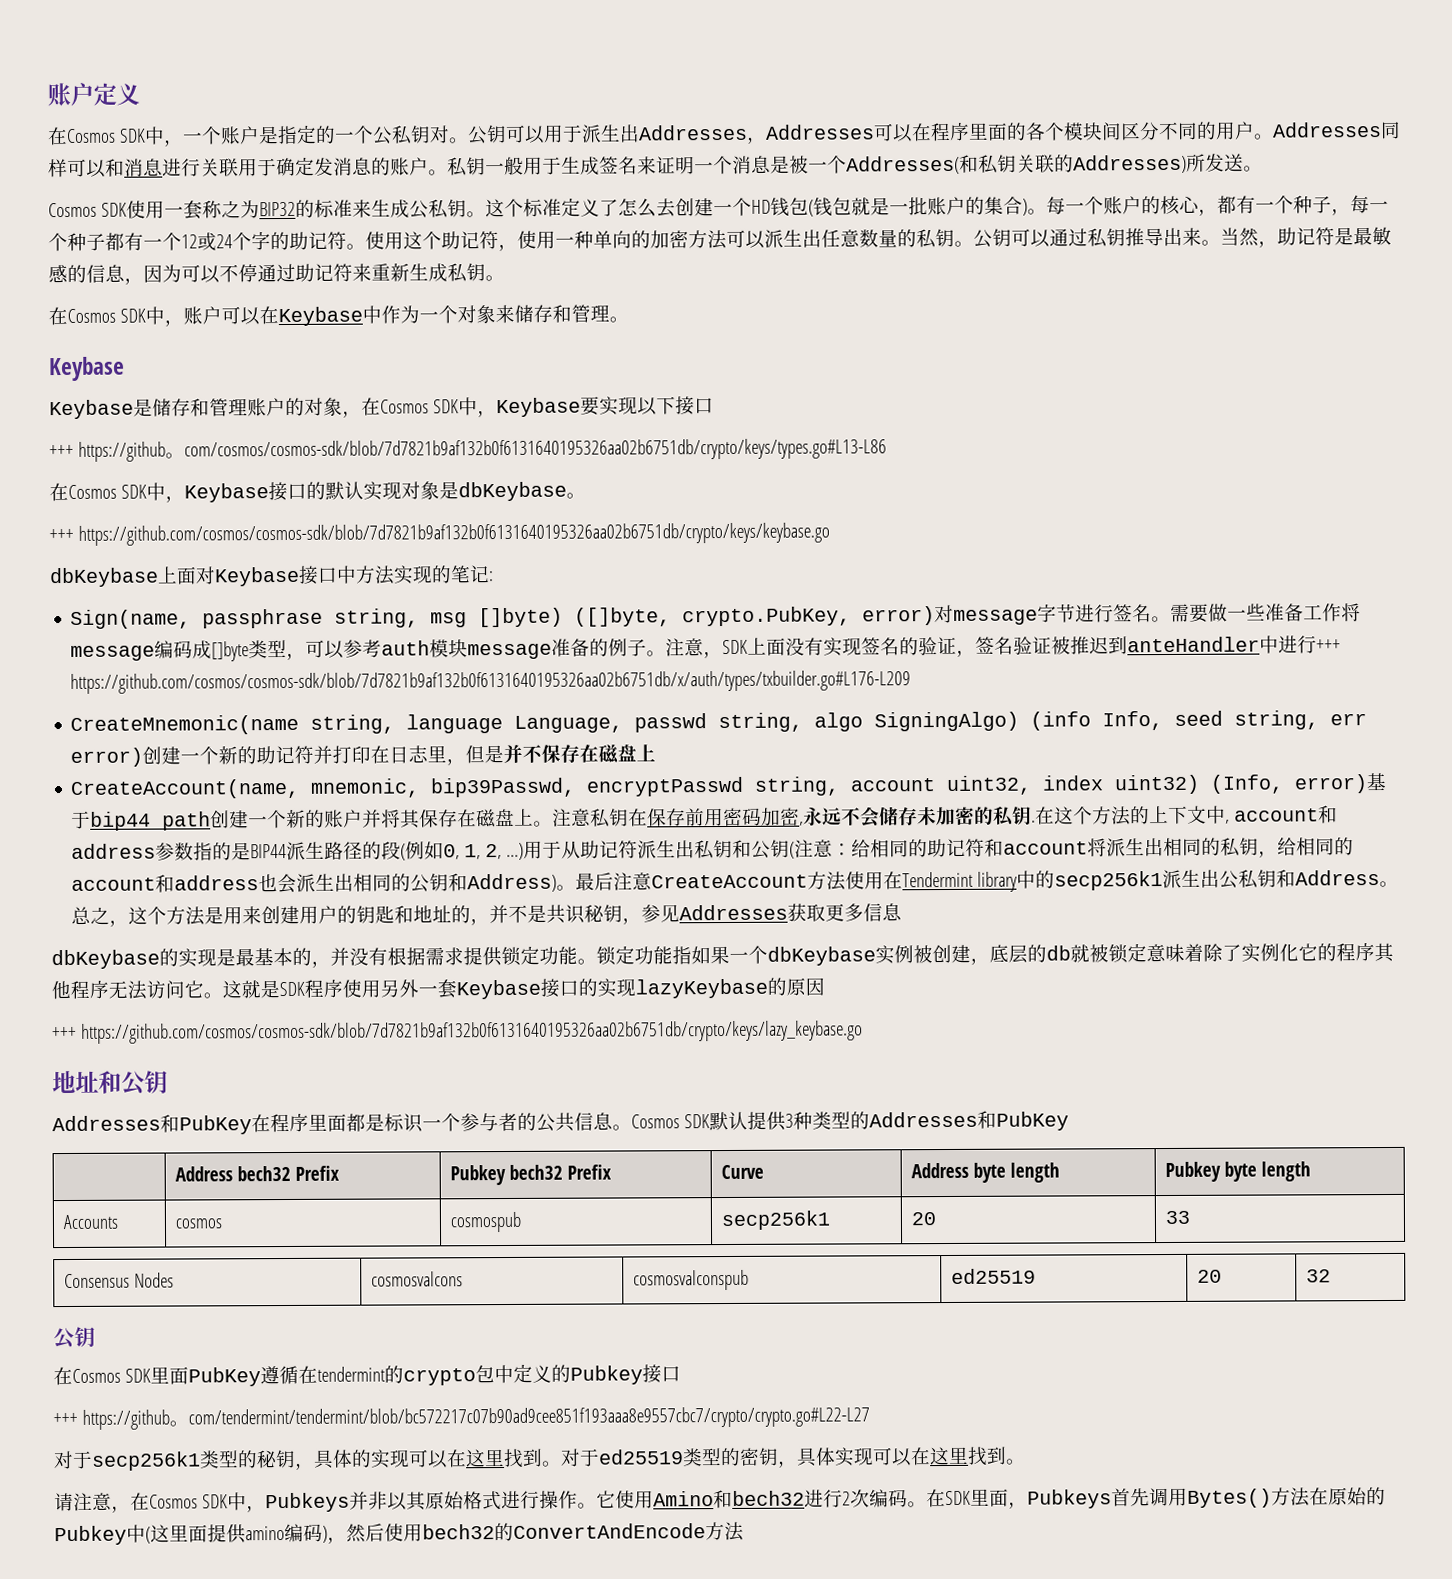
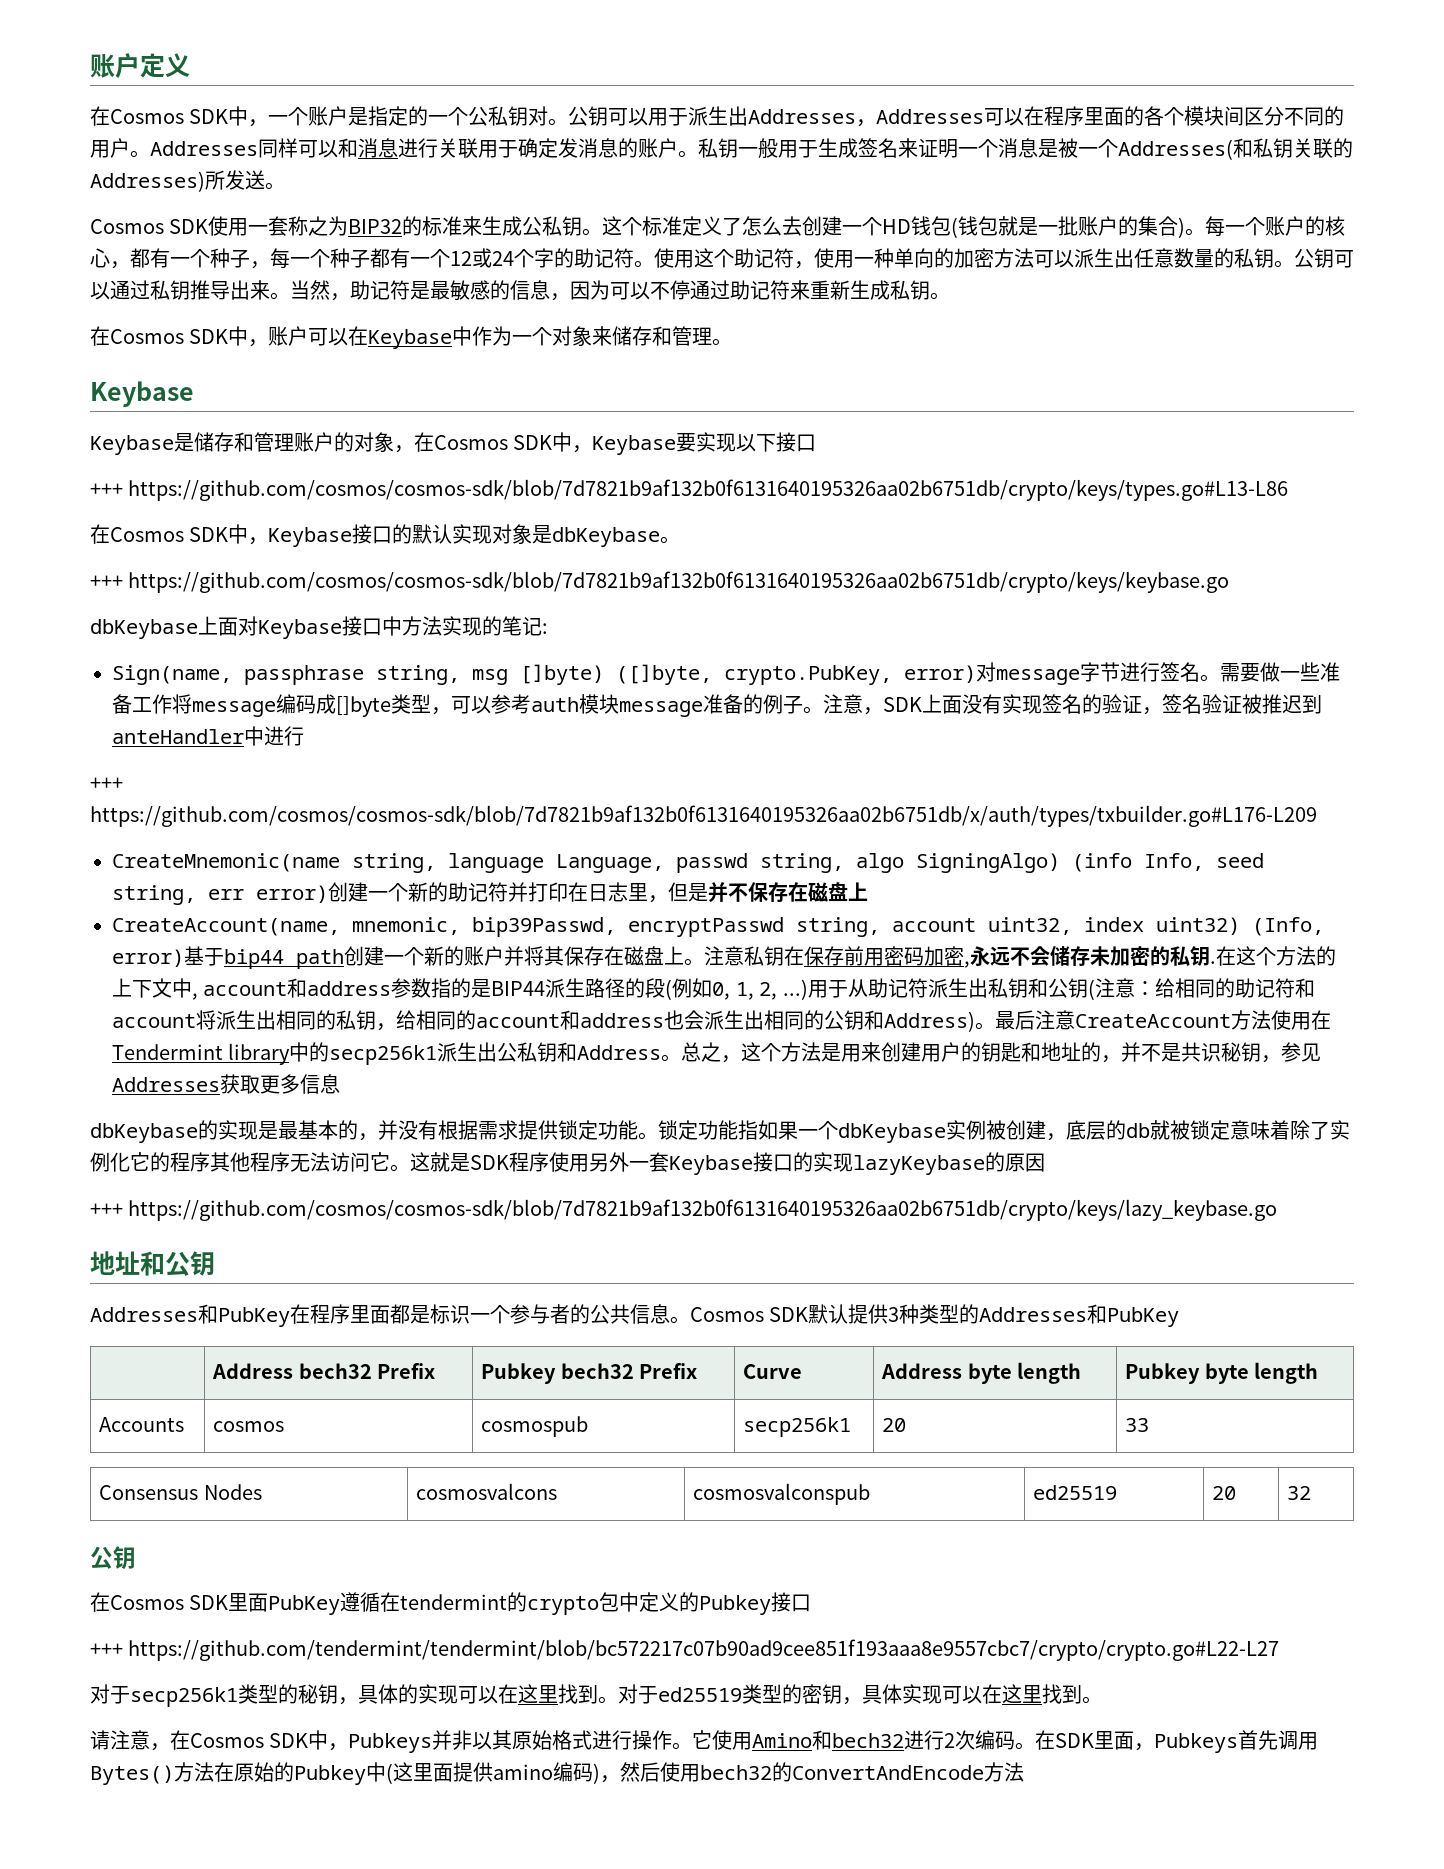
- +++ https://github。com/cosmos/cosmos-sdk/blob/7d7821b9af132b0f6131640195326aa02b6751db/crypto/keys/types.go#L13-L86
+ +++ https://github.com/cosmos/cosmos-sdk/blob/7d7821b9af132b0f6131640195326aa02b6751db/crypto/keys/types.go#L13-L86
- 注意，SDK上面没有实现签名的验证，签名验证被推迟到anteHandler中进行+++ https://github.com/cosmos/cosmos-sdk/blob/7d7821b9af132b0f6131640195326aa02b6751db/x/auth/types/txbuilder.go#L176-L209
+ 注意，SDK上面没有实现签名的验证，签名验证被推迟到anteHandler中进行
+ +++ https://github.com/cosmos/cosmos-sdk/blob/7d7821b9af132b0f6131640195326aa02b6751db/x/auth/types/txbuilder.go#L176-L209
- +++ https://github。com/tendermint/tendermint/blob/bc572217c07b90ad9cee851f193aaa8e9557cbc7/crypto/crypto.go#L22-L27
+ +++ https://github.com/tendermint/tendermint/blob/bc572217c07b90ad9cee851f193aaa8e9557cbc7/crypto/crypto.go#L22-L27

